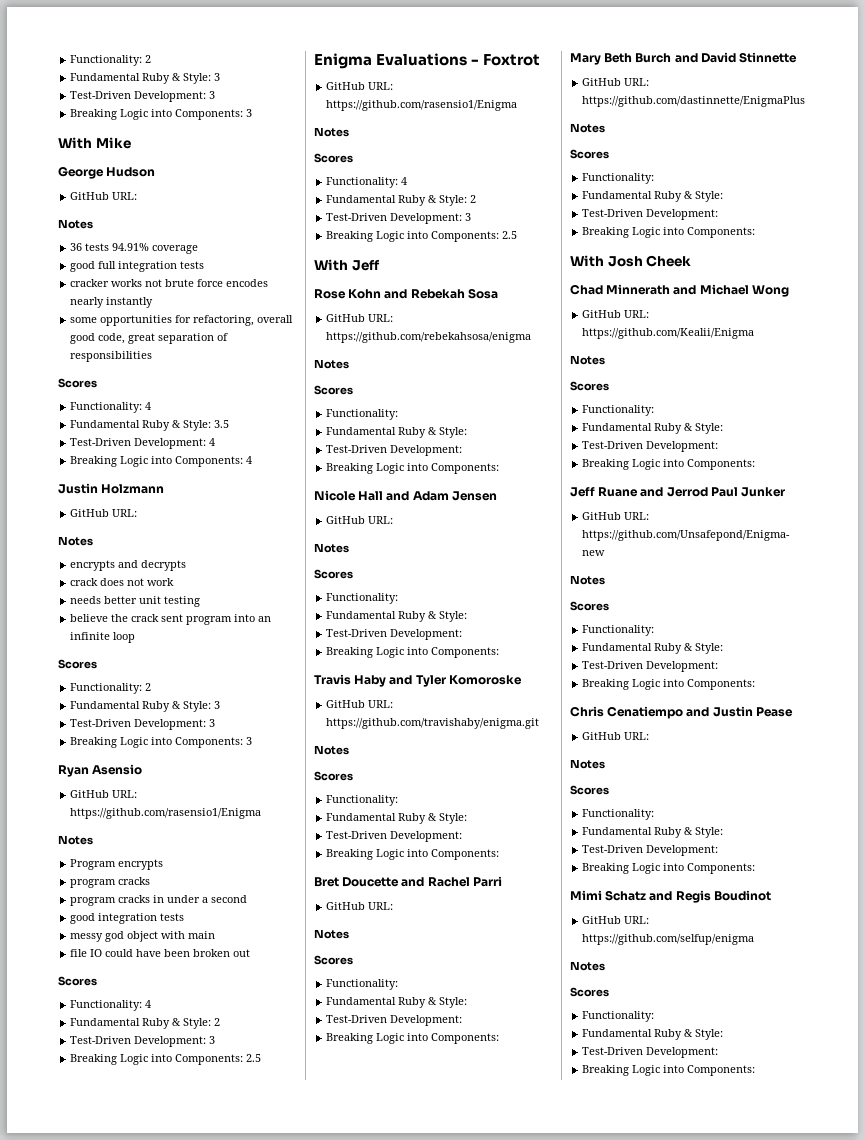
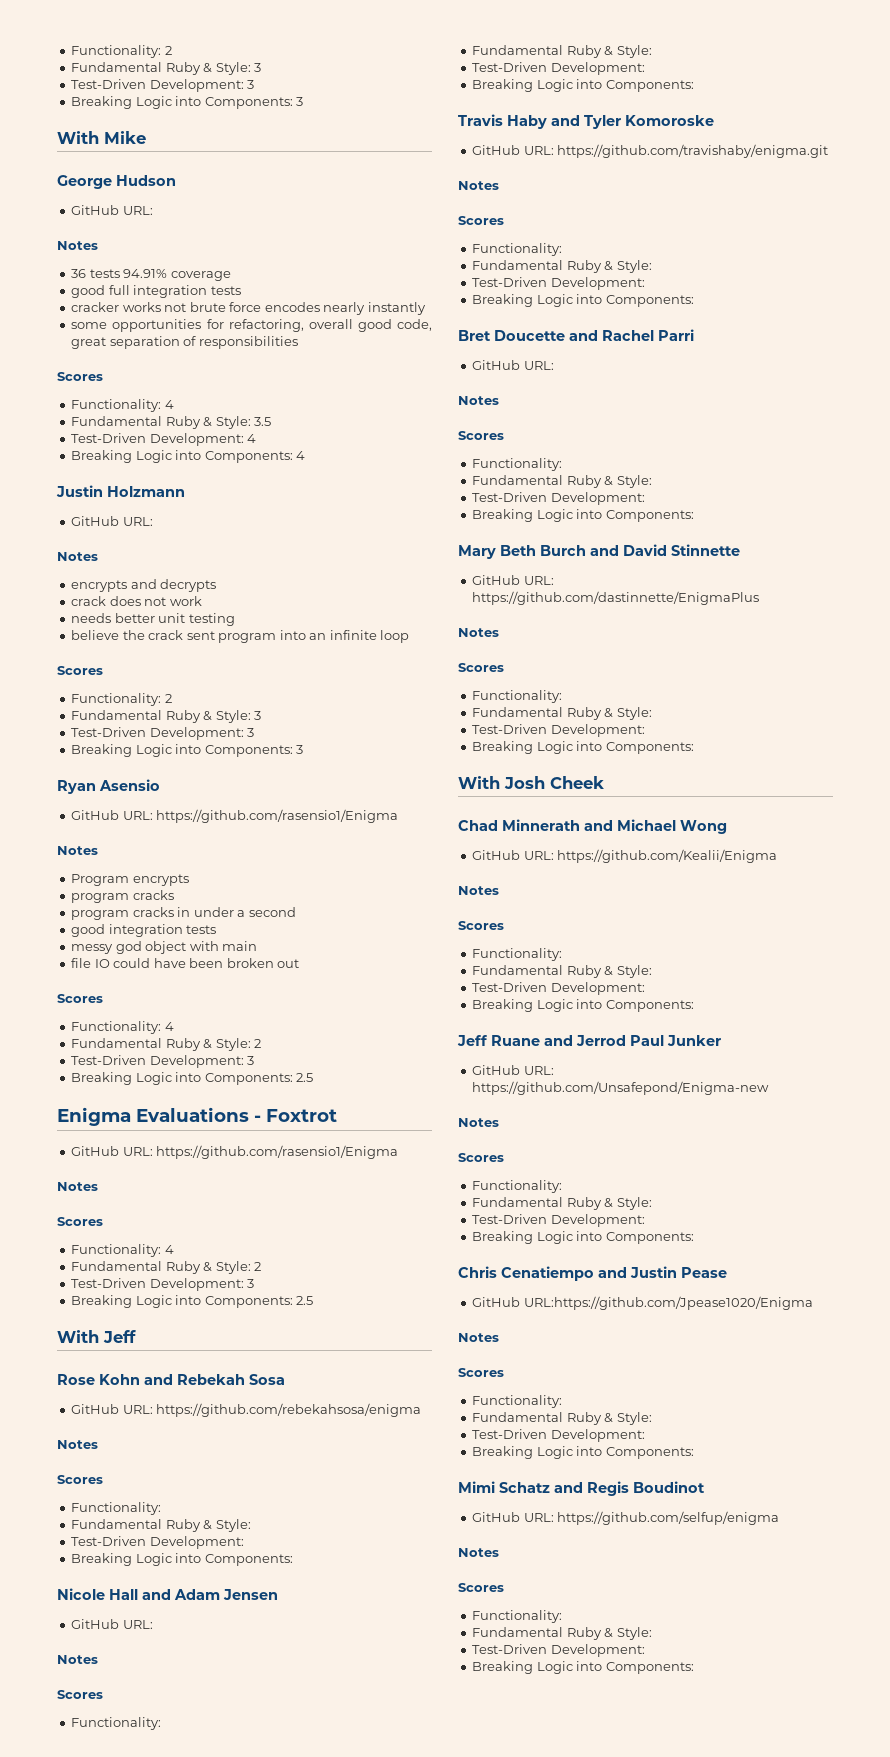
  Chris Cenatiempo and Justin Pease
- GitHub URL:
+ GitHub URL:https://github.com/Jpease1020/Enigma

